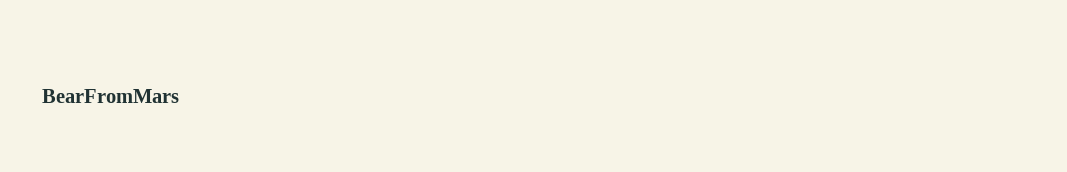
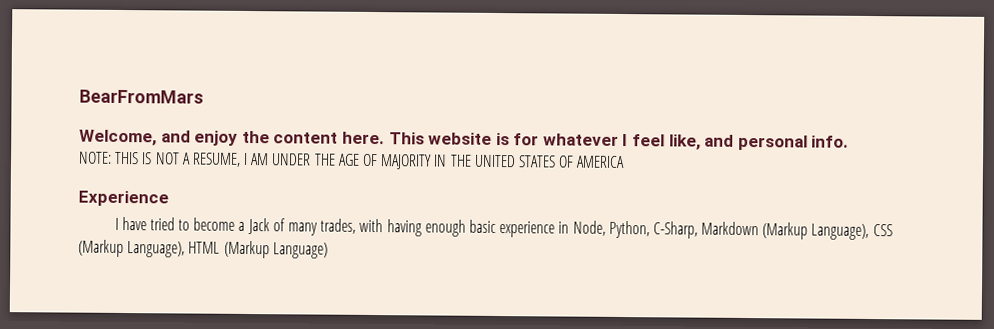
+ Welcome, and enjoy the content here. This website is for whatever I feel like, and personal info.
+ NOTE: THIS IS NOT A RESUME, I AM UNDER THE AGE OF MAJORITY IN THE UNITED STATES OF AMERICA
+ Experience
+ I have tried to become a Jack of many trades, with having enough basic experience in Node, Python, C-Sharp, Markdown (Markup Language), CSS (Markup Language), HTML (Markup Language)

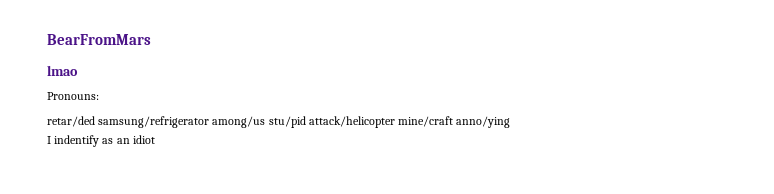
- Welcome, and enjoy the content here. This website is for whatever I feel like, and personal info.
- NOTE: THIS IS NOT A RESUME, I AM UNDER THE AGE OF MAJORITY IN THE UNITED STATES OF AMERICA
- Experience
- I have tried to become a Jack of many trades, with having enough basic experience in Node, Python, C-Sharp, Markdown (Markup Language), CSS (Markup Language), HTML (Markup Language)
+ lmao
+ Pronouns:
+ retar/ded samsung/refrigerator among/us stu/pid attack/helicopter mine/craft anno/ying
+ I indentify as an idiot

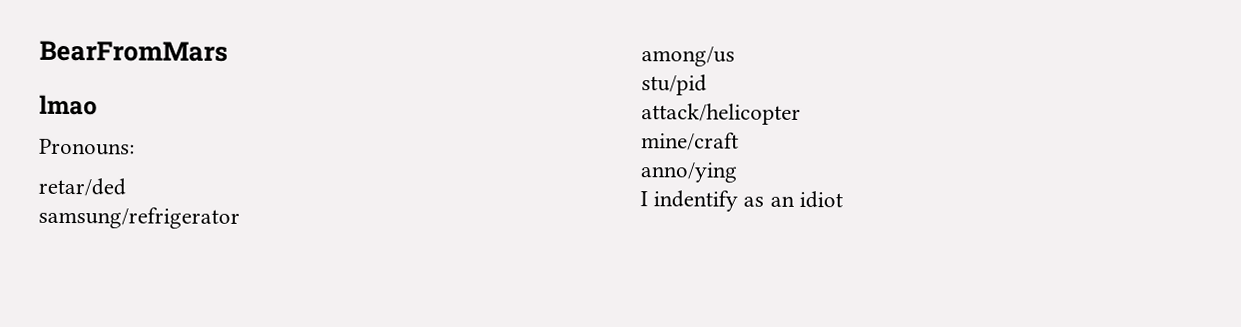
- retar/ded samsung/refrigerator among/us stu/pid attack/helicopter mine/craft anno/ying
+ retar/ded
+ samsung/refrigerator
+ among/us
+ stu/pid
+ attack/helicopter
+ mine/craft
+ anno/ying

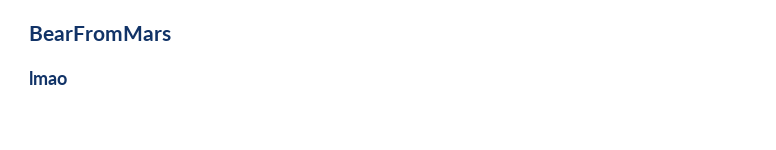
- Pronouns:
- retar/ded
- samsung/refrigerator
- among/us
- stu/pid
- attack/helicopter
- mine/craft
- anno/ying
- I indentify as an idiot

